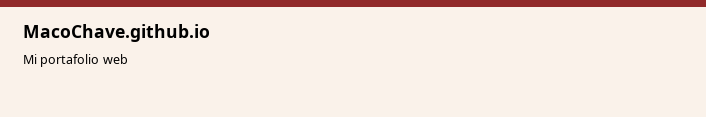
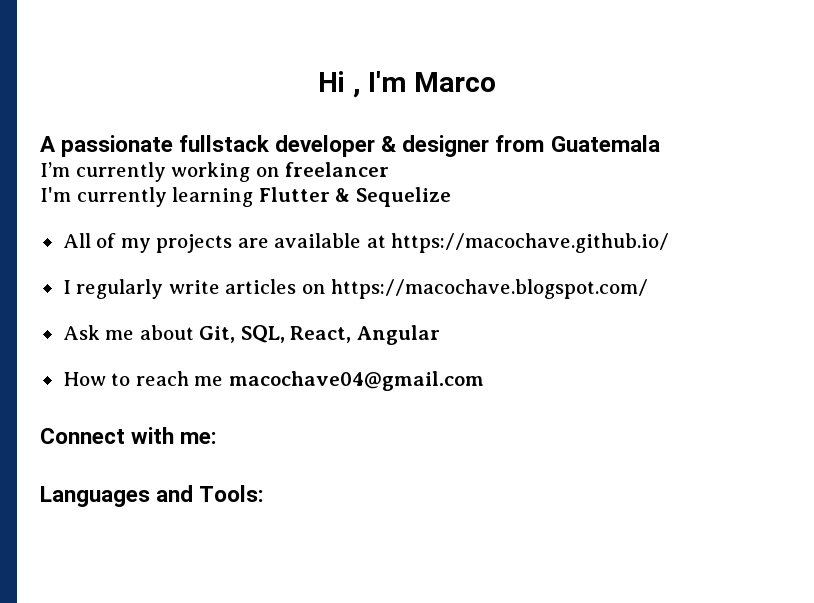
- MacoChave.github.io
- Mi portafolio web
+ Hi , I'm Marco
+ A passionate fullstack developer & designer from Guatemala
+ I’m currently working on freelancer
+ I'm currently learning Flutter & Sequelize
+ All of my projects are available at https://macochave.github.io/
+ I regularly write articles on https://macochave.blogspot.com/
+ Ask me about Git, SQL, React, Angular
+ How to reach me macochave04@gmail.com
+ Connect with me:
+ Languages and Tools:

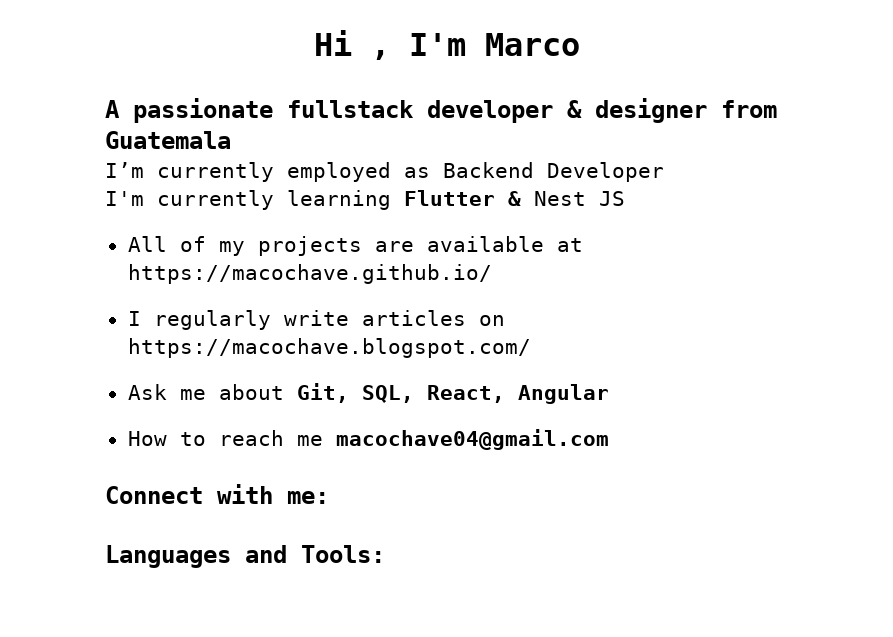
- I’m currently working on freelancer
+ I’m currently employed as Backend Developer
- I'm currently learning Flutter & Sequelize
+ I'm currently learning Flutter & Nest JS

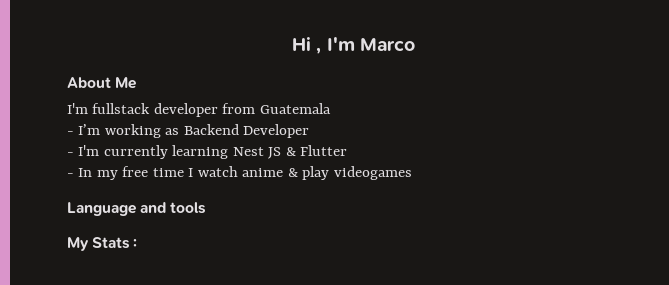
- A passionate fullstack developer & designer from Guatemala
+ About Me
+ I'm fullstack developer from Guatemala
- I’m currently employed as Backend Developer
+ - I’m working as Backend Developer
- I'm currently learning Flutter & Nest JS
- All of my projects are available at https://macochave.github.io/
- I regularly write articles on https://macochave.blogspot.com/
- Ask me about Git, SQL, React, Angular
- How to reach me macochave04@gmail.com
- Connect with me:
- Languages and Tools:
+ - I'm currently learning Nest JS & Flutter
+ - In my free time I watch anime & play videogames
+ Language and tools
+ My Stats :

